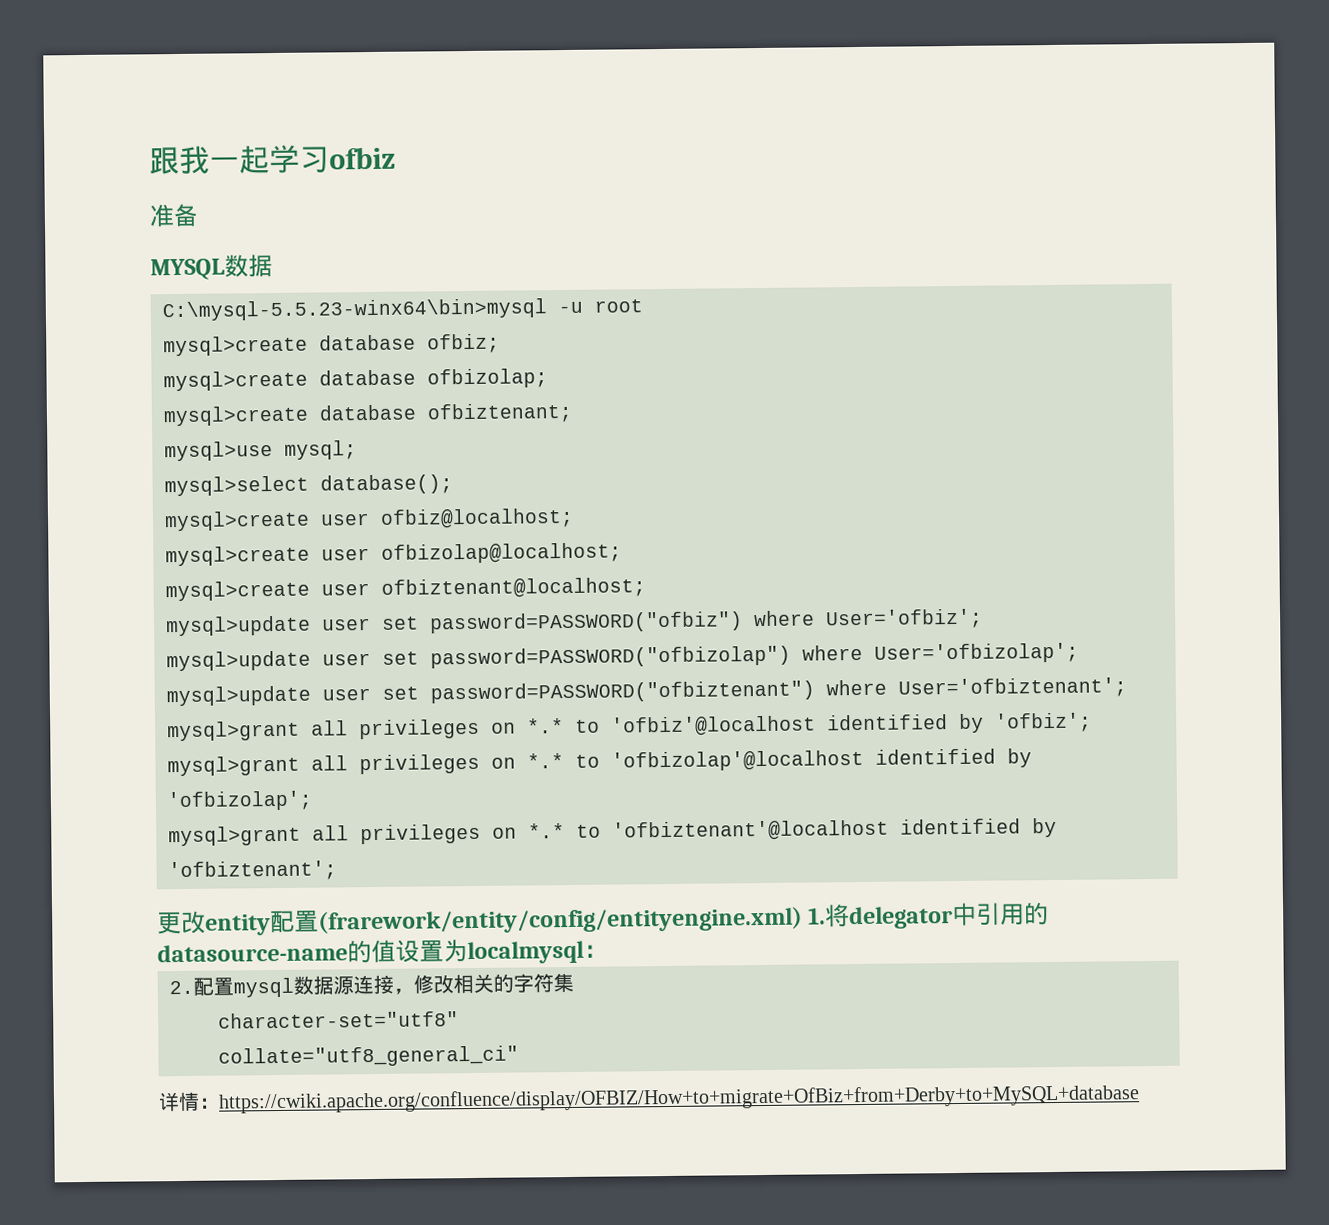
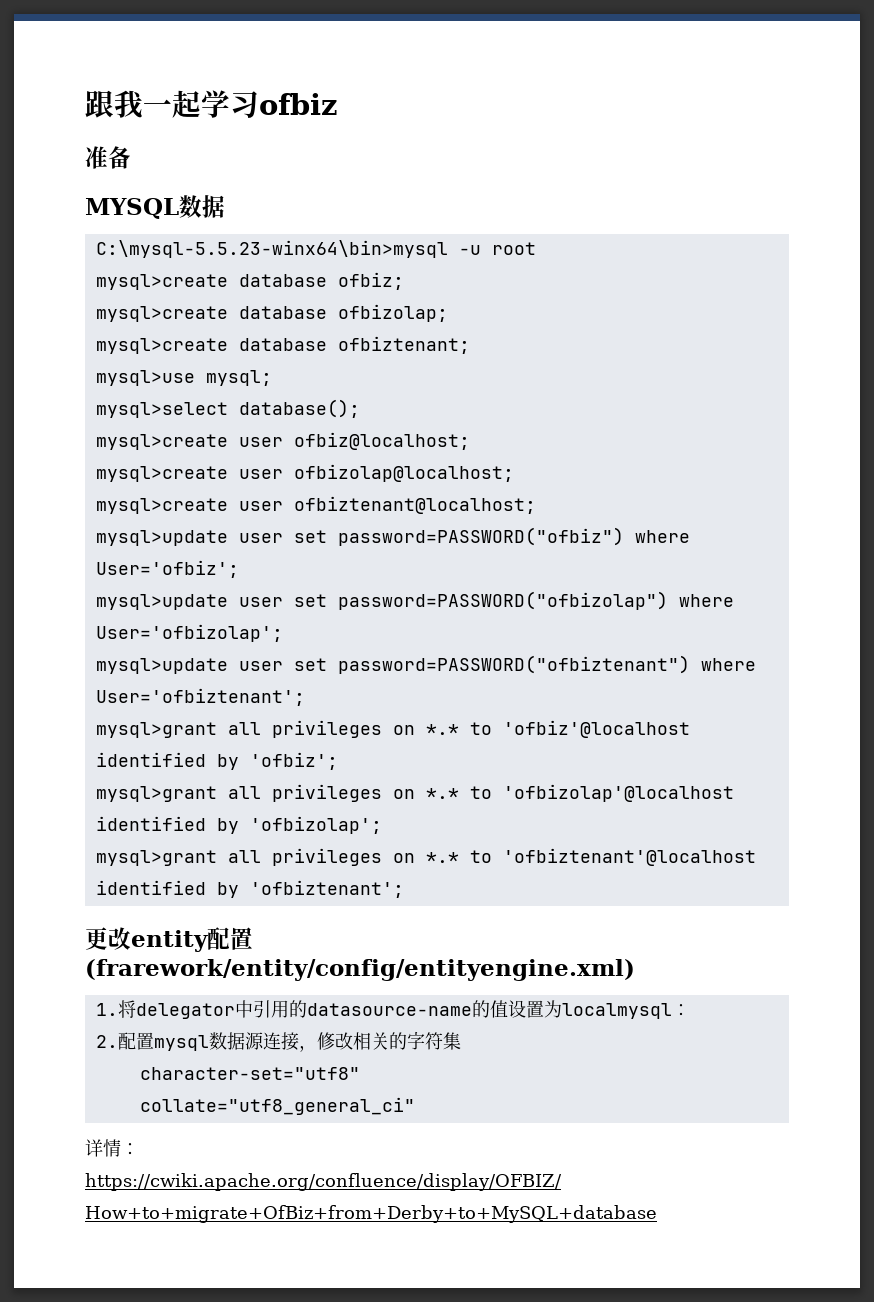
- 更改entity配置(frarework/entity/config/entityengine.xml) 1.将delegator中引用的datasource-name的值设置为localmysql：
+ 更改entity配置(frarework/entity/config/entityengine.xml)
+ 1.将delegator中引用的datasource-name的值设置为localmysql：

